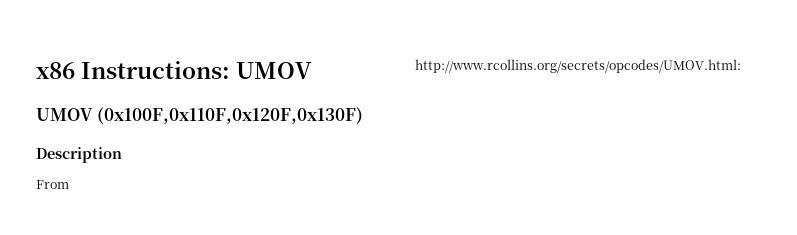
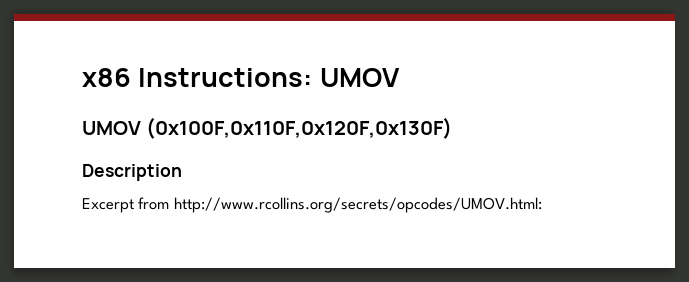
- From http://www.rcollins.org/secrets/opcodes/UMOV.html:
+ Excerpt from http://www.rcollins.org/secrets/opcodes/UMOV.html:

